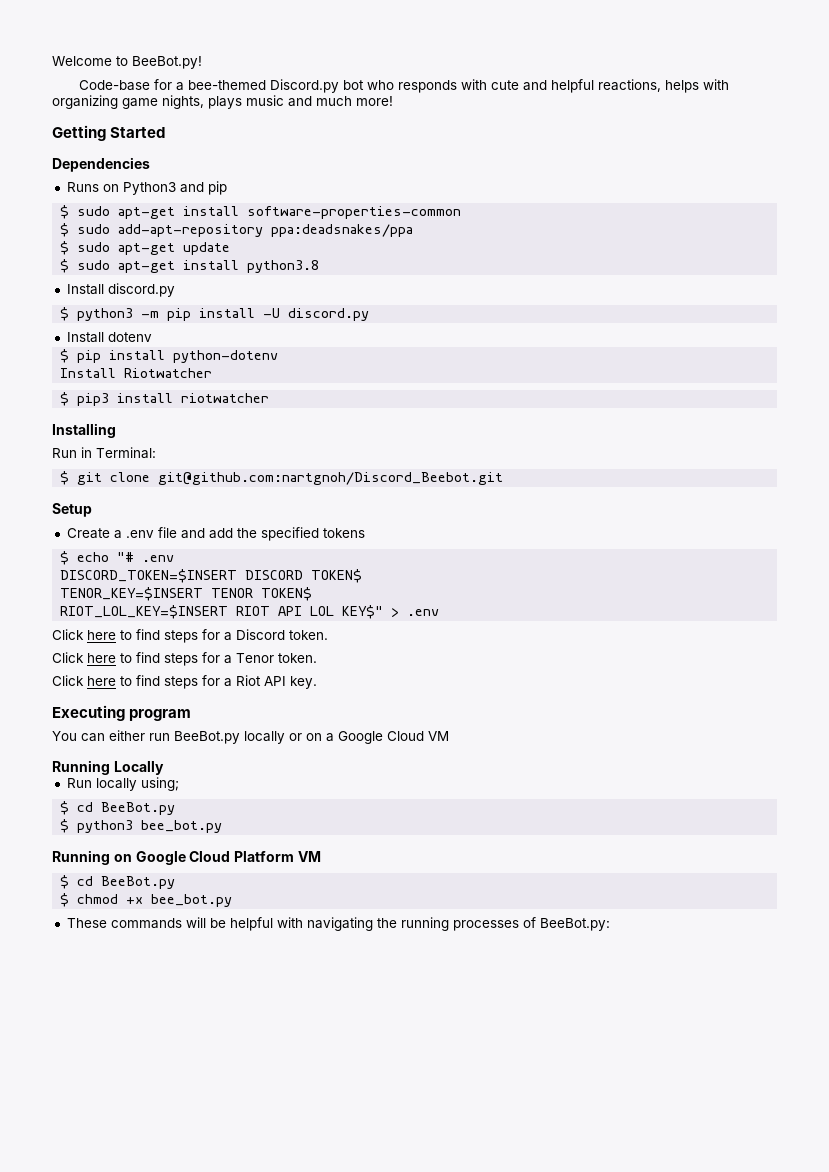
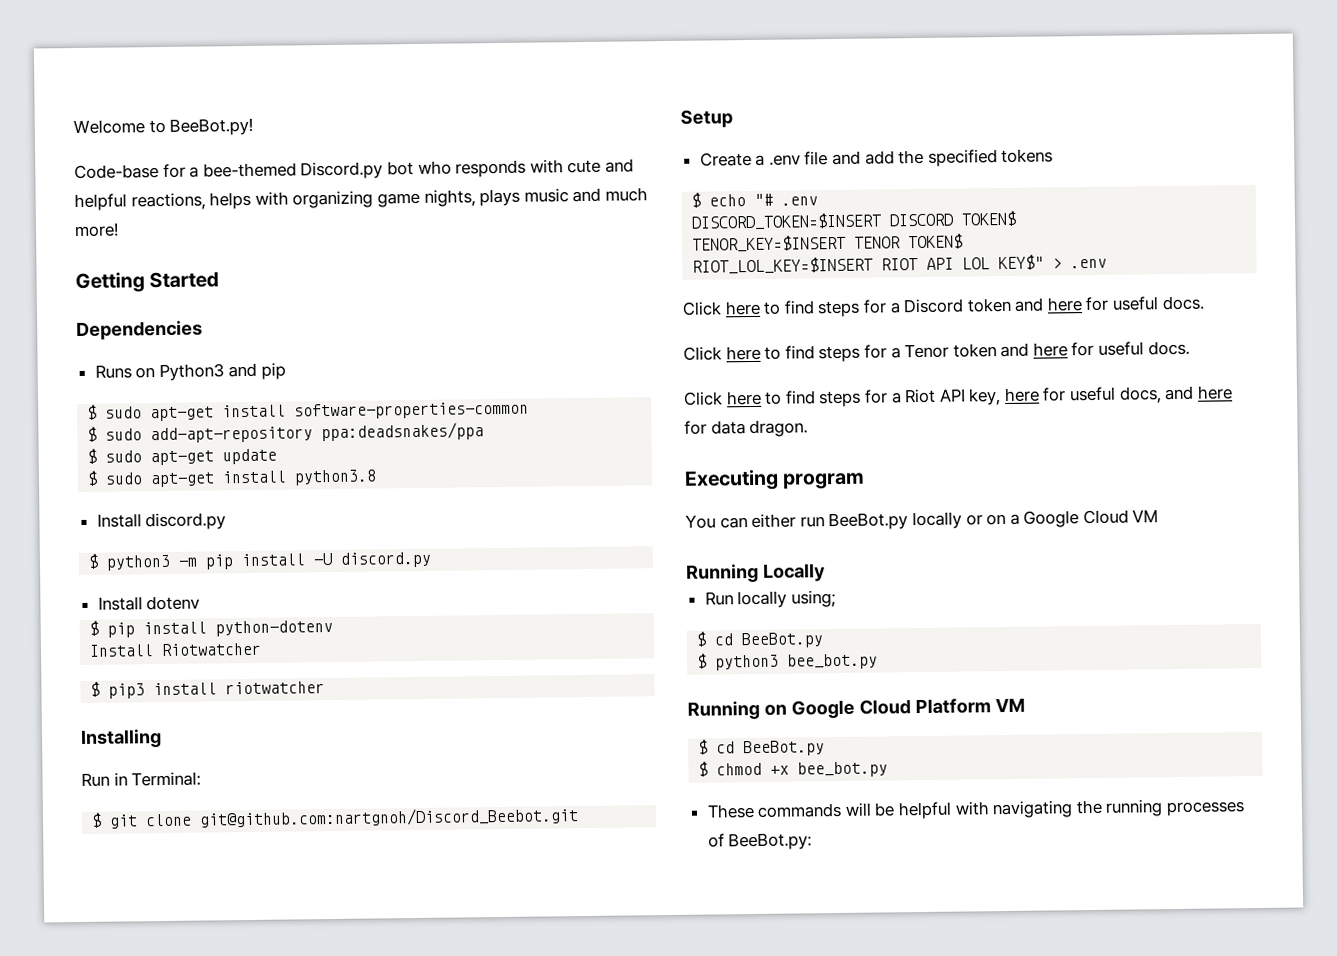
- Click here to find steps for a Discord token.
+ Click here to find steps for a Discord token and here for useful docs.
- Click here to find steps for a Tenor token.
+ Click here to find steps for a Tenor token and here for useful docs.
- Click here to find steps for a Riot API key.
+ Click here to find steps for a Riot API key, here for useful docs, and here for data dragon.

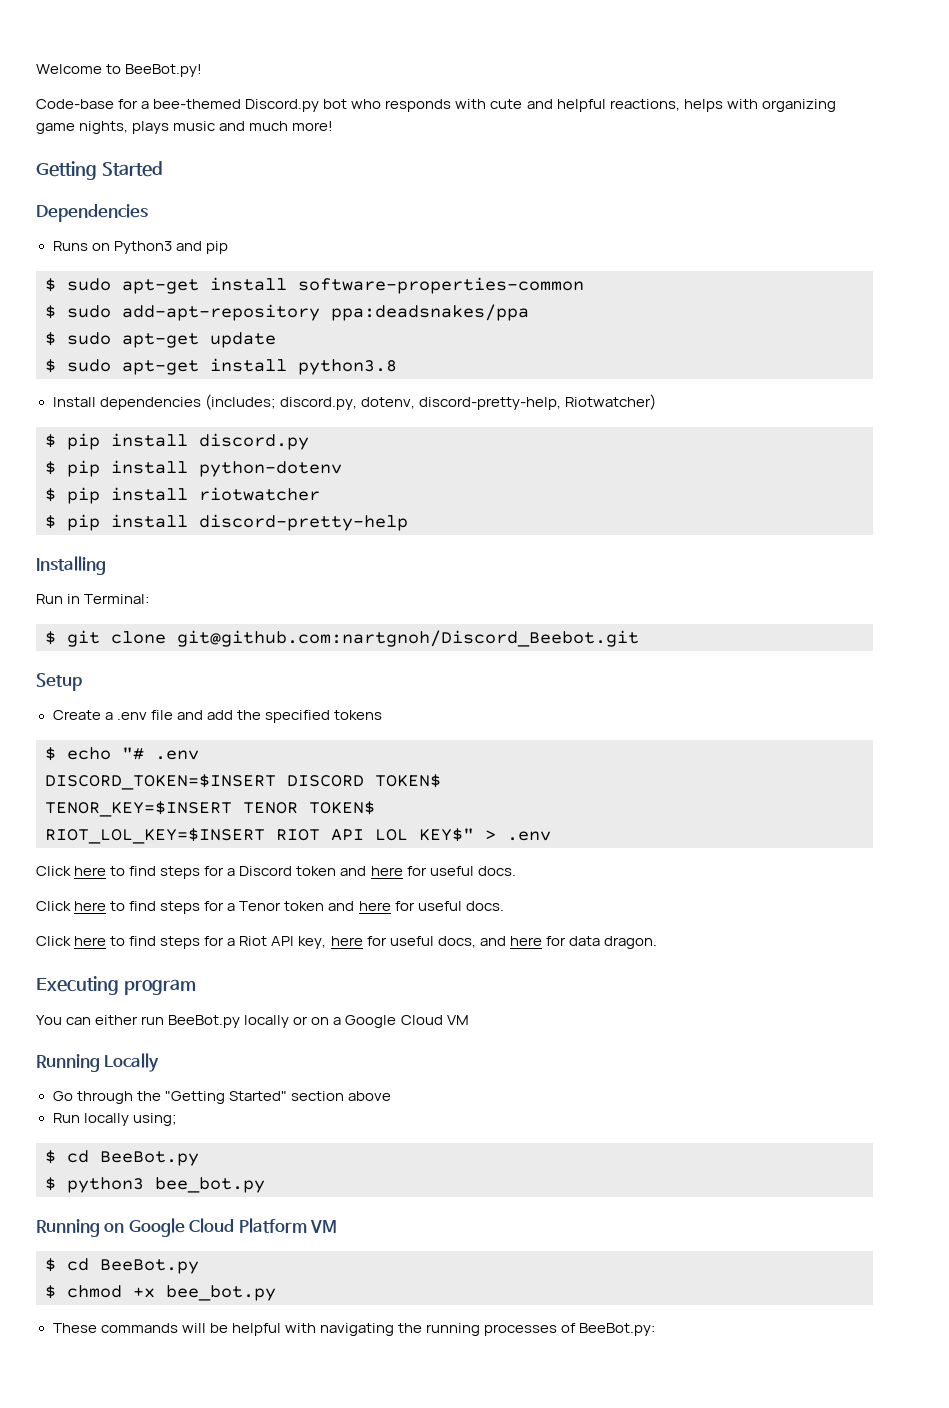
- Install discord.py
- $ python3 -m pip install -U discord.py
- Install dotenv
+ Install dependencies (includes; discord.py, dotenv, discord-pretty-help, Riotwatcher)
+ $ pip install discord.py
- Install Riotwatcher
- $ pip3 install riotwatcher
+ $ pip install riotwatcher
+ $ pip install discord-pretty-help
+ Go through the "Getting Started" section above

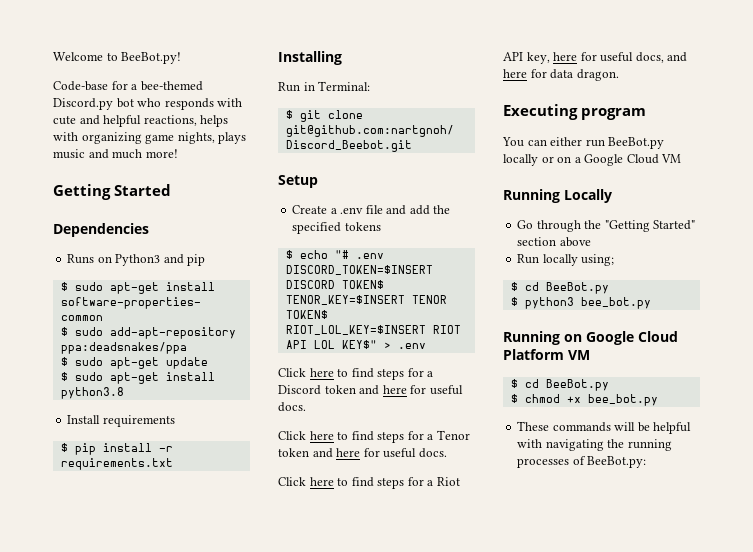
- Install dependencies (includes; discord.py, dotenv, discord-pretty-help, Riotwatcher)
- $ pip install discord.py
- $ pip install python-dotenv
- $ pip install riotwatcher
- $ pip install discord-pretty-help
+ Install requirements
+ $ pip install -r requirements.txt

